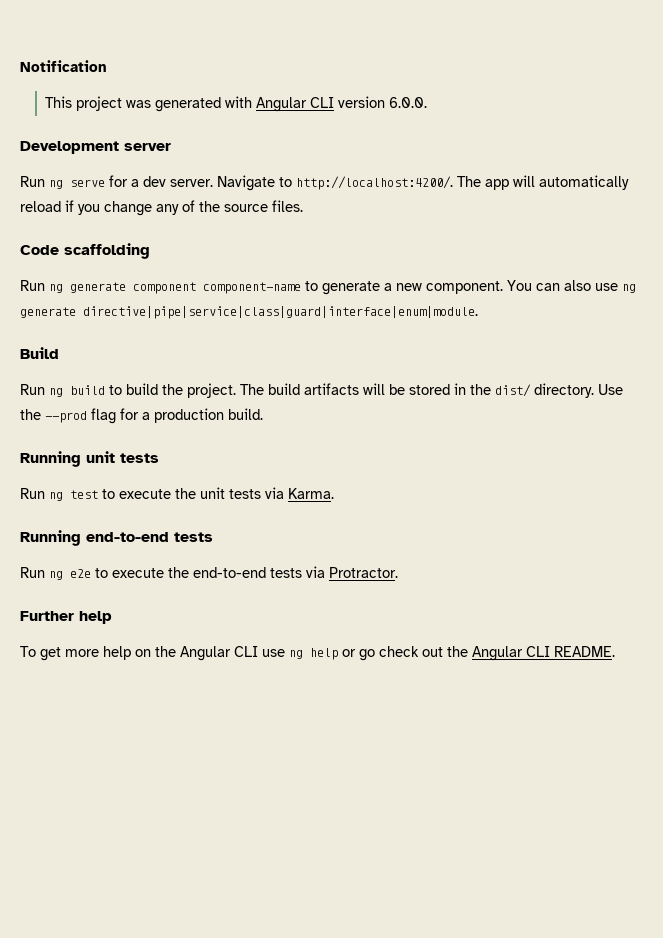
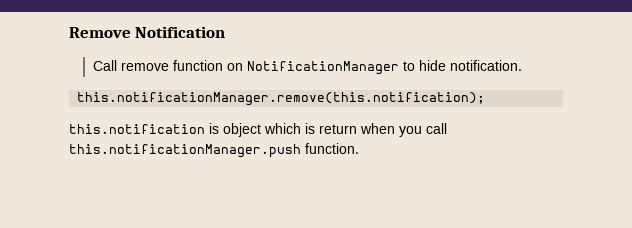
- Notification
+ Remove Notification
- This project was generated with Angular CLI version 6.0.0.
- Development server
- Run ng serve for a dev server. Navigate to http://localhost:4200/. The app will automatically reload if you change any of the source files.
- Code scaffolding
- Run ng generate component component-name to generate a new component. You can also use ng generate directive|pipe|service|class|guard|interface|enum|module.
- Build
- Run ng build to build the project. The build artifacts will be stored in the dist/ directory. Use the --prod flag for a production build.
- Running unit tests
- Run ng test to execute the unit tests via Karma.
- Running end-to-end tests
- Run ng e2e to execute the end-to-end tests via Protractor.
- Further help
- To get more help on the Angular CLI use ng help or go check out the Angular CLI README.
+ Call remove function on NotificationManager to hide notification.
+ this.notificationManager.remove(this.notification);
+ this.notification is object which is return when you call this.notificationManager.push function.

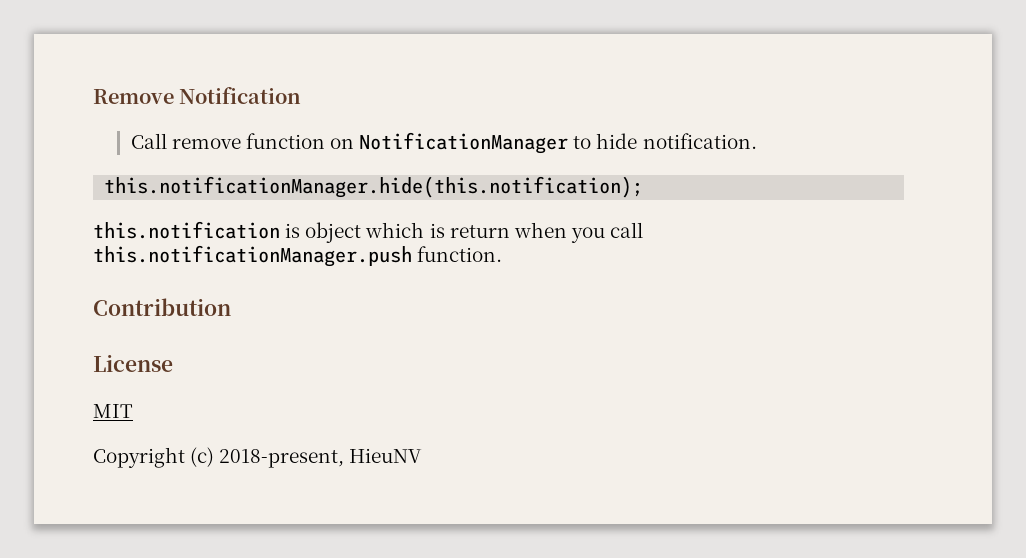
- this.notificationManager.remove(this.notification);
+ this.notificationManager.hide(this.notification);
+ Contribution
+ License
+ MIT
+ Copyright (c) 2018-present, HieuNV

